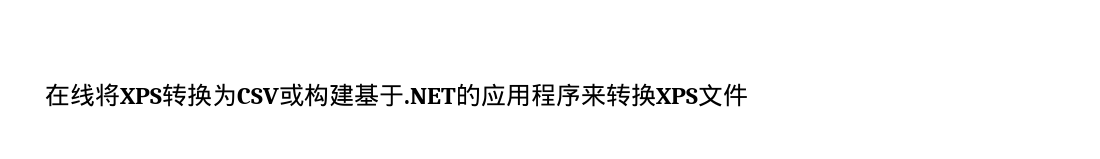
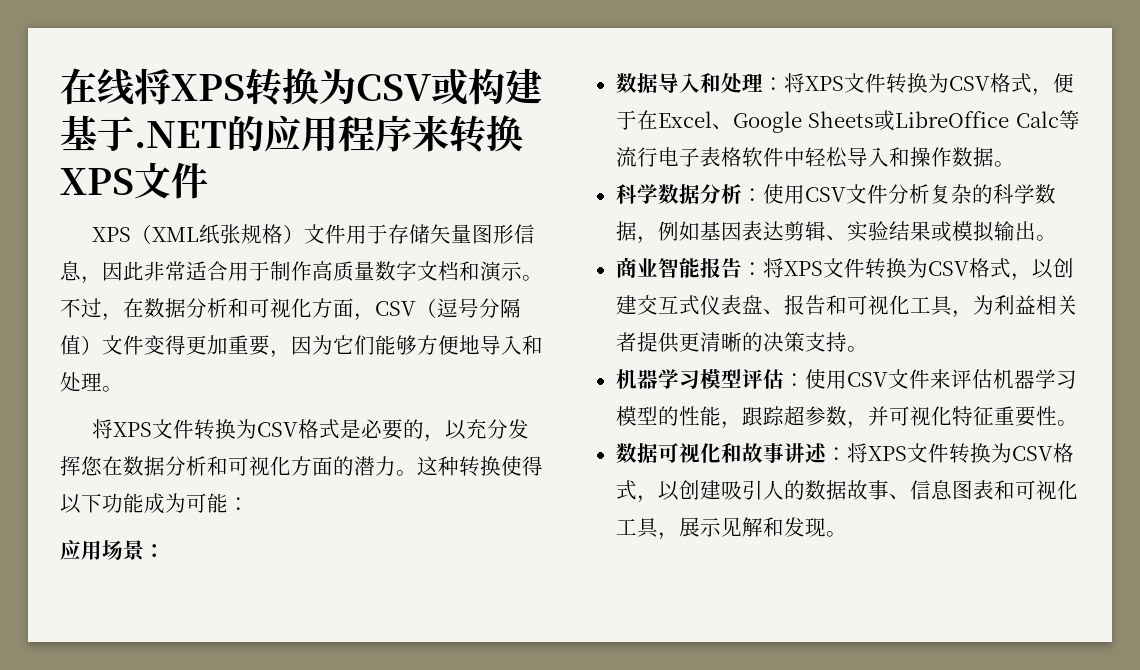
+ XPS（XML纸张规格）文件用于存储矢量图形信息，因此非常适合用于制作高质量数字文档和演示。不过，在数据分析和可视化方面，CSV（逗号分隔值）文件变得更加重要，因为它们能够方便地导入和处理。
+ 将XPS文件转换为CSV格式是必要的，以充分发挥您在数据分析和可视化方面的潜力。这种转换使得以下功能成为可能：
+ 应用场景：
+ 数据导入和处理：将XPS文件转换为CSV格式，便于在Excel、Google Sheets或LibreOffice Calc等流行电子表格软件中轻松导入和操作数据。
+ 科学数据分析：使用CSV文件分析复杂的科学数据，例如基因表达剪辑、实验结果或模拟输出。
+ 商业智能报告：将XPS文件转换为CSV格式，以创建交互式仪表盘、报告和可视化工具，为利益相关者提供更清晰的决策支持。
+ 机器学习模型评估：使用CSV文件来评估机器学习模型的性能，跟踪超参数，并可视化特征重要性。
+ 数据可视化和故事讲述：将XPS文件转换为CSV格式，以创建吸引人的数据故事、信息图表和可视化工具，展示见解和发现。

